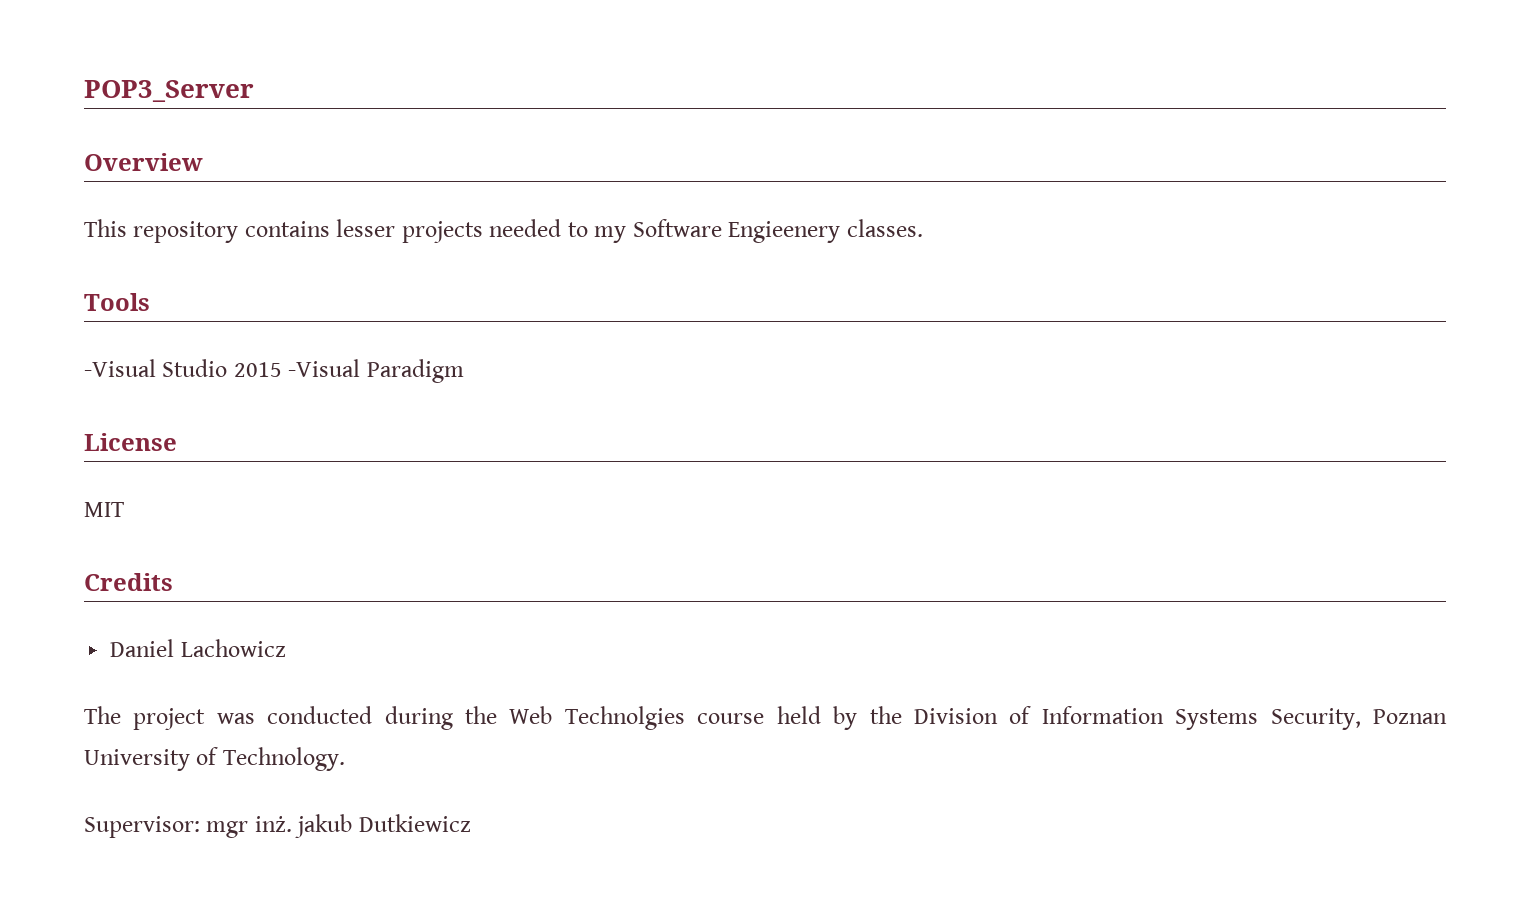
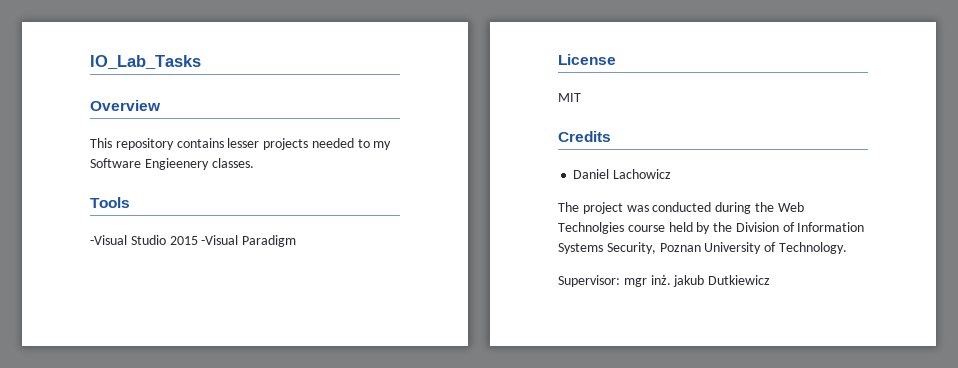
- POP3_Server
+ IO_Lab_Tasks

